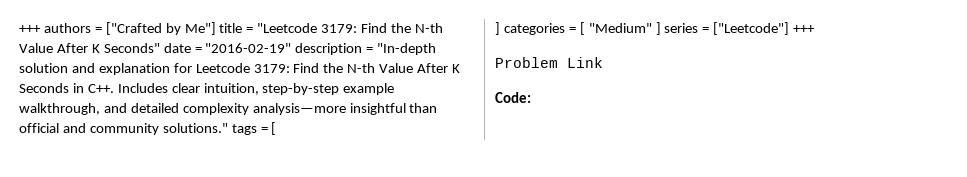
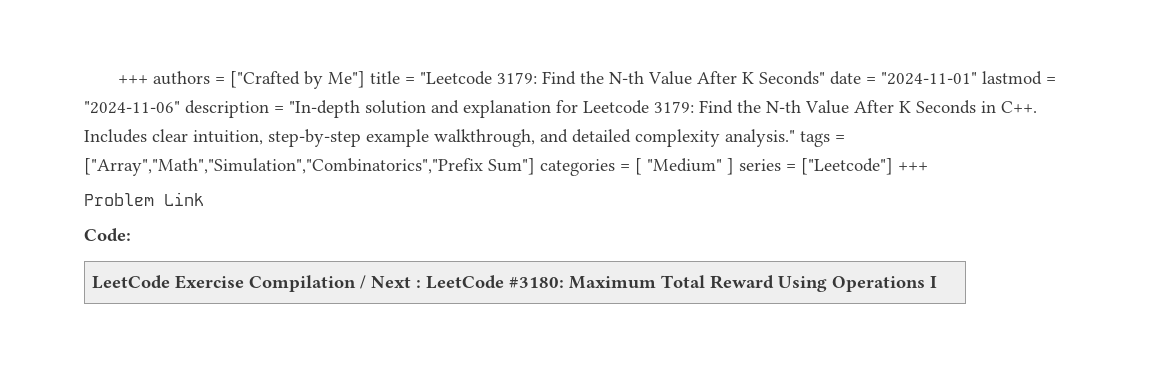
- +++ authors = ["Crafted by Me"] title = "Leetcode 3179: Find the N-th Value After K Seconds" date = "2016-02-19" description = "In-depth solution and explanation for Leetcode 3179: Find the N-th Value After K Seconds in C++. Includes clear intuition, step-by-step example walkthrough, and detailed complexity analysis—more insightful than official and community solutions." tags = [
- ] categories = [ "Medium" ] series = ["Leetcode"] +++
+ +++ authors = ["Crafted by Me"] title = "Leetcode 3179: Find the N-th Value After K Seconds" date = "2024-11-01" lastmod = "2024-11-06" description = "In-depth solution and explanation for Leetcode 3179: Find the N-th Value After K Seconds in C++. Includes clear intuition, step-by-step example walkthrough, and detailed complexity analysis." tags = ["Array","Math","Simulation","Combinatorics","Prefix Sum"] categories = [ "Medium" ] series = ["Leetcode"] +++
+ LeetCode Exercise Compilation / Next : LeetCode #3180: Maximum Total Reward Using Operations I

